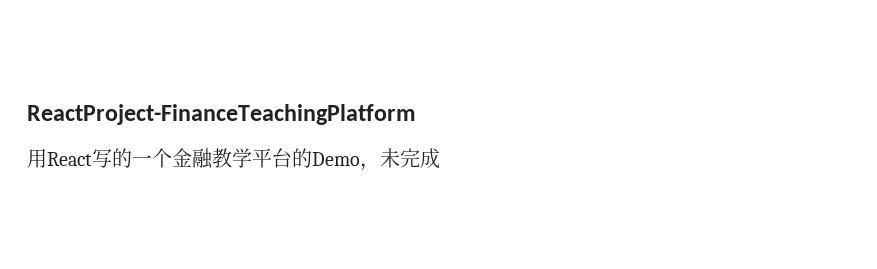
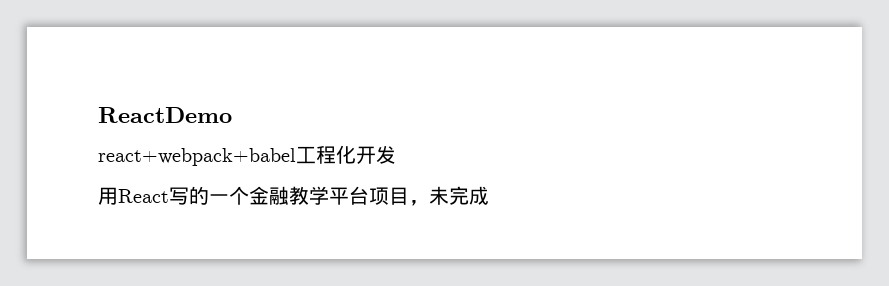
- ReactProject-FinanceTeachingPlatform
+ ReactDemo
+ react+webpack+babel工程化开发
- 用React写的一个金融教学平台的Demo，未完成
+ 用React写的一个金融教学平台项目，未完成

